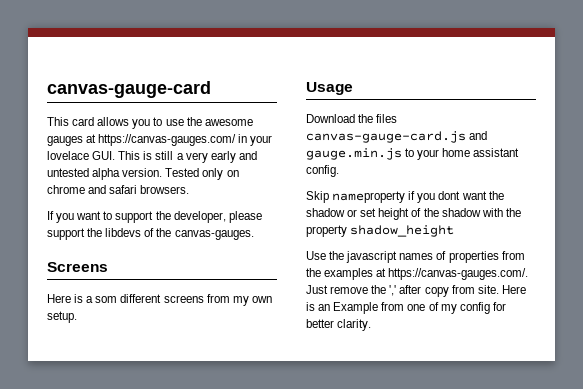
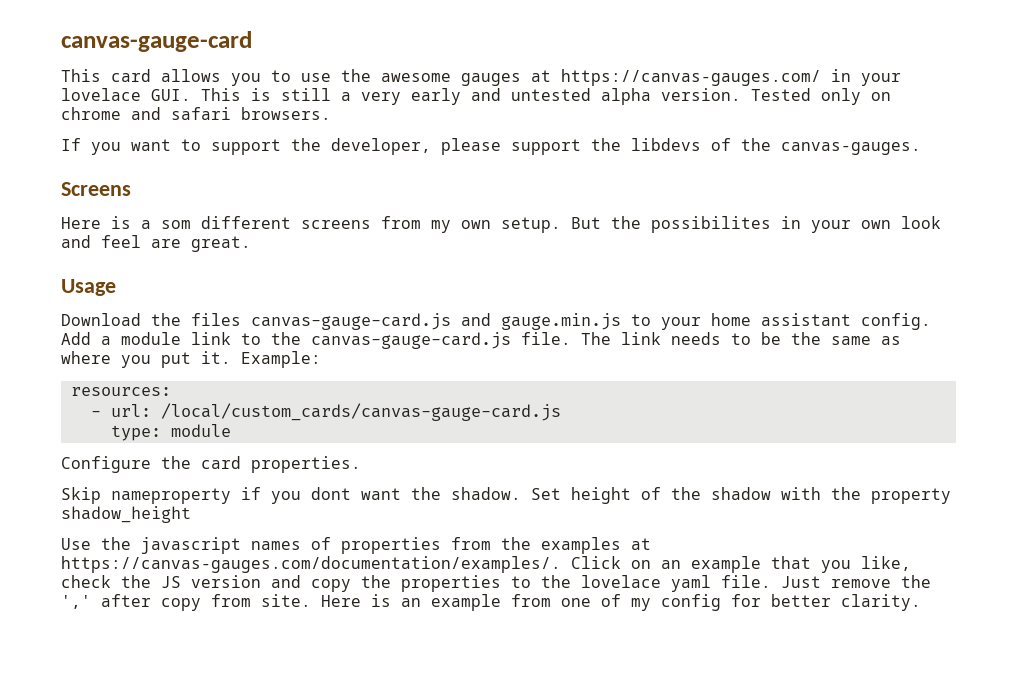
+ But the possibilites in your own look and feel are great.
+ Add a module link to the canvas-gauge-card.js file. The link needs to be the same as where you put it. Example:
+ resources:
+ - url: /local/custom_cards/canvas-gauge-card.js
+ type: module
+ Configure the card properties.
- Skip nameproperty if you dont want the shadow or set height of the shadow with the property shadow_height
+ Skip nameproperty if you dont want the shadow. Set height of the shadow with the property shadow_height
- Use the javascript names of properties from the examples at https://canvas-gauges.com/. Just remove the ',' after copy from site.
+ Use the javascript names of properties from the examples at https://canvas-gauges.com/documentation/examples/. Click on an example that you like, check the JS version and copy the properties to the lovelace yaml file. Just remove the ',' after copy from site.
- Here is an Example from one of my config for better clarity.
+ Here is an example from one of my config for better clarity.

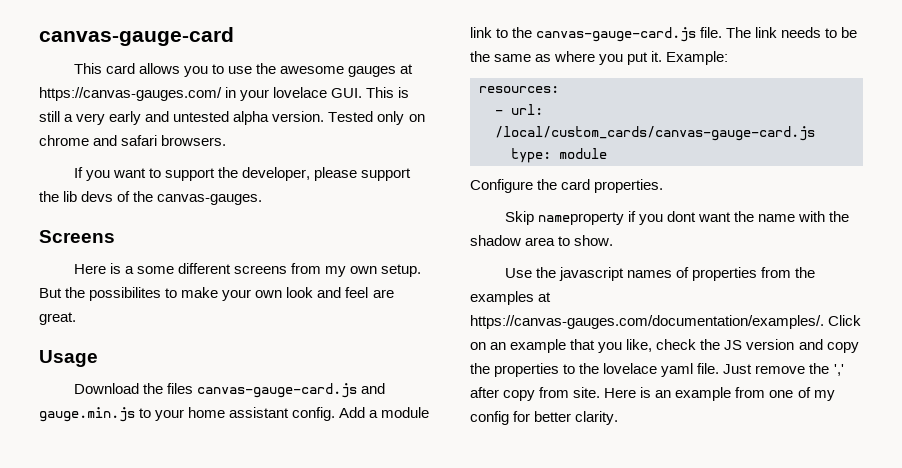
- If you want to support the developer, please support the libdevs of the canvas-gauges.
+ If you want to support the developer, please support the lib devs of the canvas-gauges.
- Here is a som different screens from my own setup.
+ Here is a some different screens from my own setup.
- But the possibilites in your own look and feel are great.
+ But the possibilites to make your own look and feel are great.
- Skip nameproperty if you dont want the shadow. Set height of the shadow with the property shadow_height
+ Skip nameproperty if you dont want the name with the shadow area to show.

